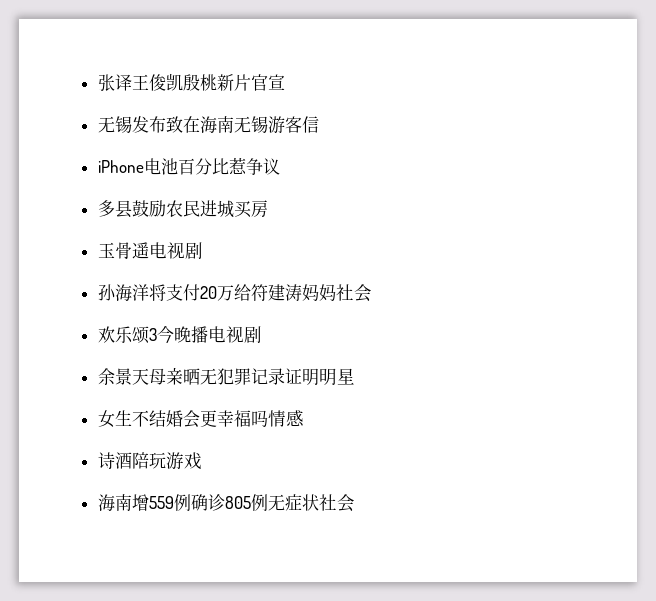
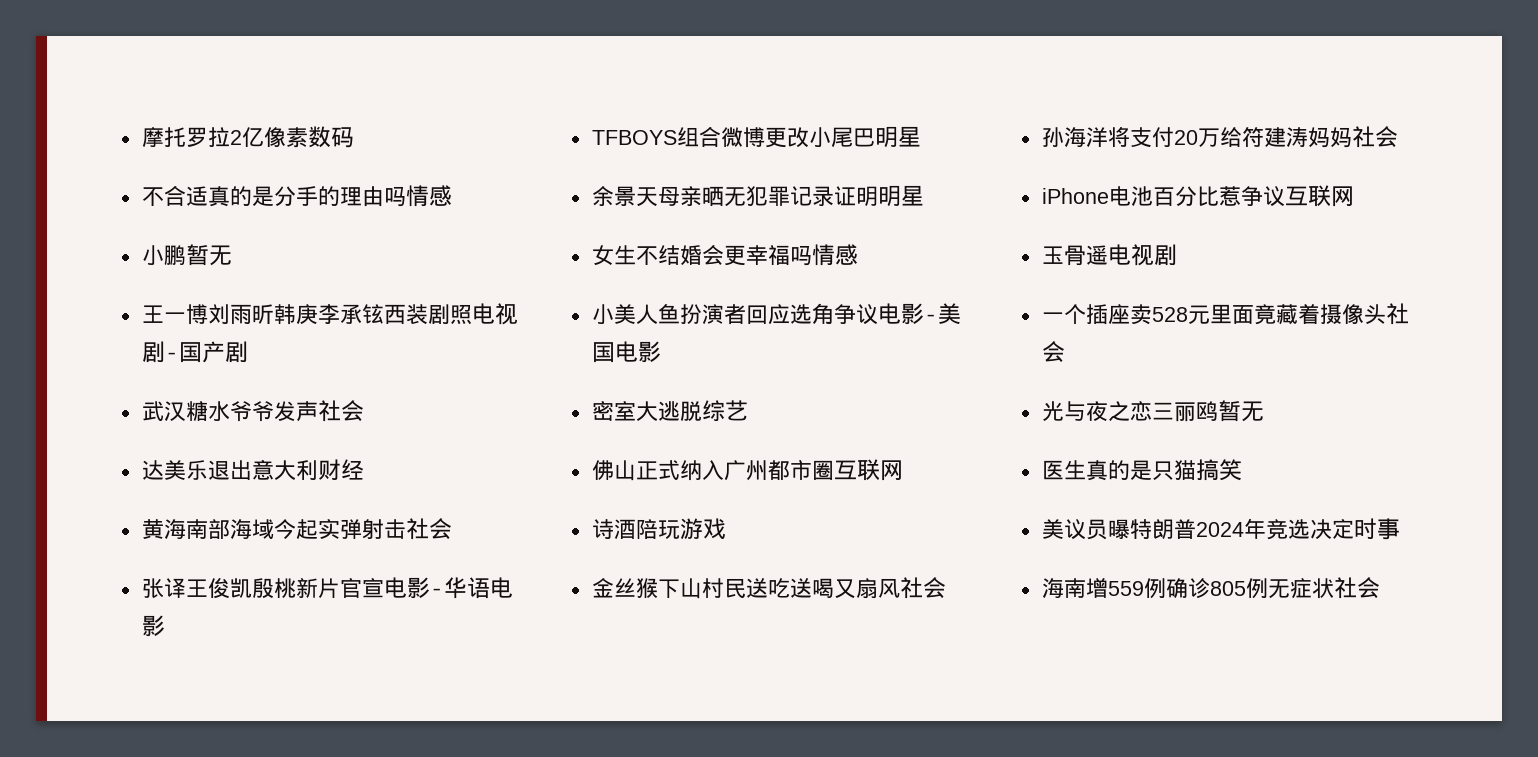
+ 摩托罗拉2亿像素数码
+ 不合适真的是分手的理由吗情感
+ 小鹏暂无
+ 王一博刘雨昕韩庚李承铉西装剧照电视剧-国产剧
+ 武汉糖水爷爷发声社会
+ 达美乐退出意大利财经
+ 黄海南部海域今起实弹射击社会
- 张译王俊凯殷桃新片官宣
- 无锡发布致在海南无锡游客信
- iPhone电池百分比惹争议
- 多县鼓励农民进城买房
- 玉骨遥电视剧
- 孙海洋将支付20万给符建涛妈妈社会
- 欢乐颂3今晚播电视剧
+ 张译王俊凯殷桃新片官宣电影-华语电影
+ TFBOYS组合微博更改小尾巴明星
+ 小美人鱼扮演者回应选角争议电影-美国电影
+ 密室大逃脱综艺
+ 佛山正式纳入广州都市圈互联网
  诗酒陪玩游戏
+ 金丝猴下山村民送吃送喝又扇风社会
+ 孙海洋将支付20万给符建涛妈妈社会
+ iPhone电池百分比惹争议互联网
+ 玉骨遥电视剧
+ 一个插座卖528元里面竟藏着摄像头社会
+ 光与夜之恋三丽鸥暂无
+ 医生真的是只猫搞笑
+ 美议员曝特朗普2024年竞选决定时事

